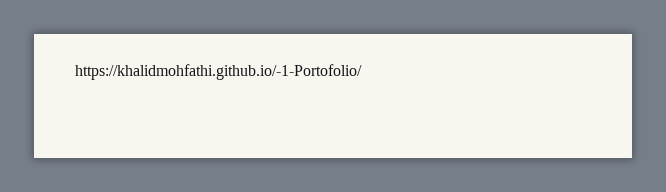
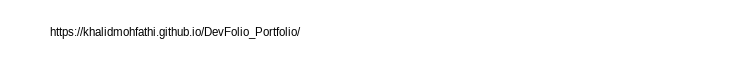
- https://khalidmohfathi.github.io/-1-Portofolio/
+ https://khalidmohfathi.github.io/DevFolio_Portfolio/

